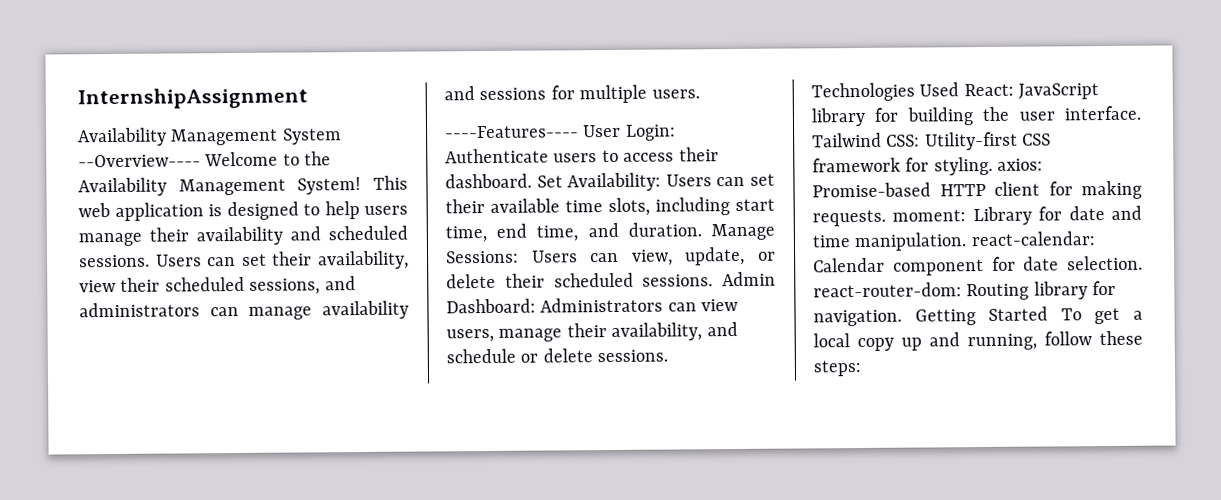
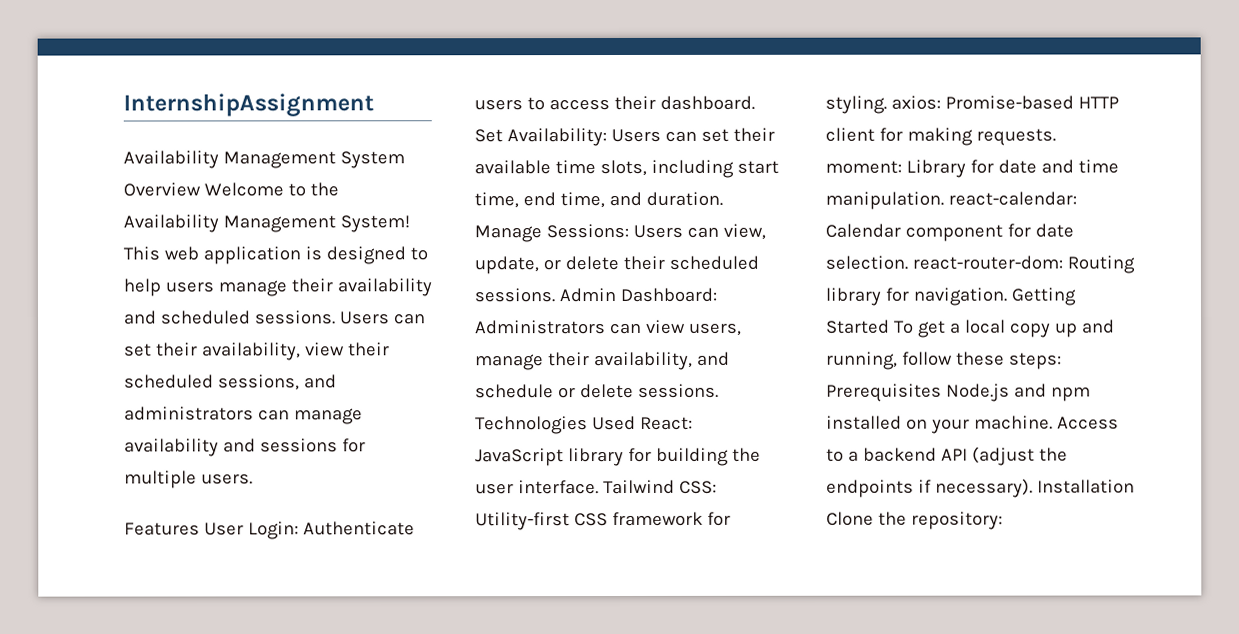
- Availability Management System --Overview---- Welcome to the Availability Management System!
+ Availability Management System Overview Welcome to the Availability Management System!
- ----Features---- User Login: Authenticate users to access their dashboard.
+ Features User Login: Authenticate users to access their dashboard.
- Getting Started To get a local copy up and running, follow these steps:
+ Getting Started To get a local copy up and running, follow these steps: Prerequisites Node.js and npm installed on your machine. Access to a backend API (adjust the endpoints if necessary). Installation Clone the repository:

